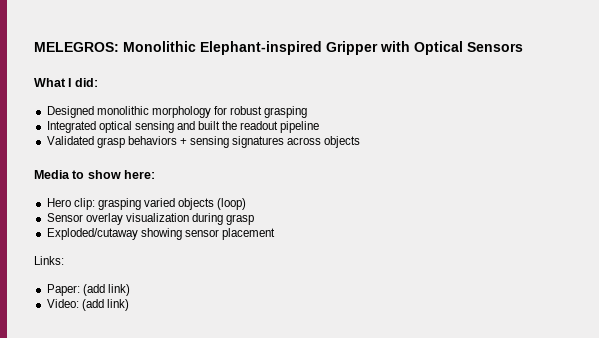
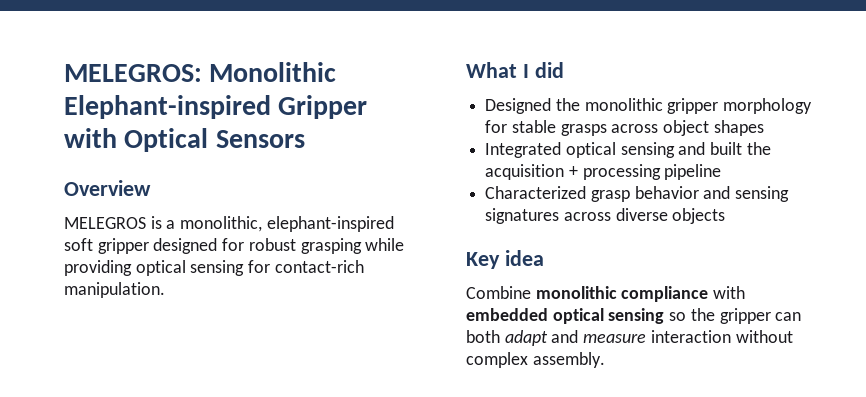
- What I did:
- Designed monolithic morphology for robust grasping
+ Overview
+ MELEGROS is a monolithic, elephant-inspired soft gripper designed for robust grasping while providing optical sensing for contact-rich manipulation.
+ What I did
+ Designed the monolithic gripper morphology for stable grasps across object shapes
- Integrated optical sensing and built the readout pipeline
- Validated grasp behaviors + sensing signatures across objects
+ Integrated optical sensing and built the acquisition + processing pipeline
+ Characterized grasp behavior and sensing signatures across diverse objects
- Media to show here:
- Hero clip: grasping varied objects (loop)
- Sensor overlay visualization during grasp
- Exploded/cutaway showing sensor placement
- Links:
- Paper: (add link)
- Video: (add link)
+ Key idea
+ Combine monolithic compliance with embedded optical sensing so the gripper can both adapt and measure interaction without complex assembly.

